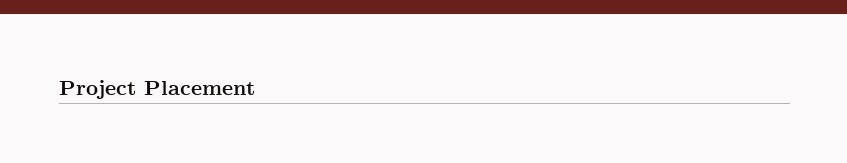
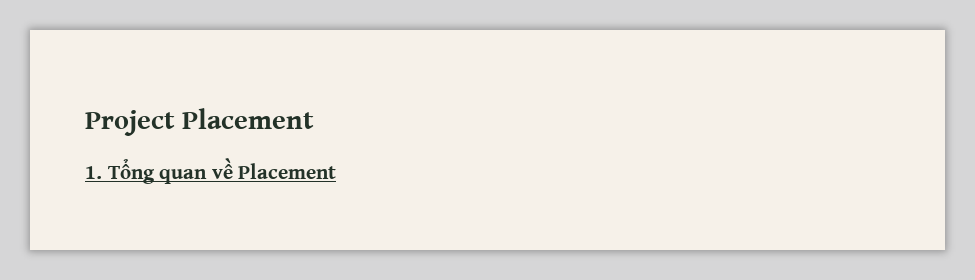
+ 1. Tổng quan về Placement

